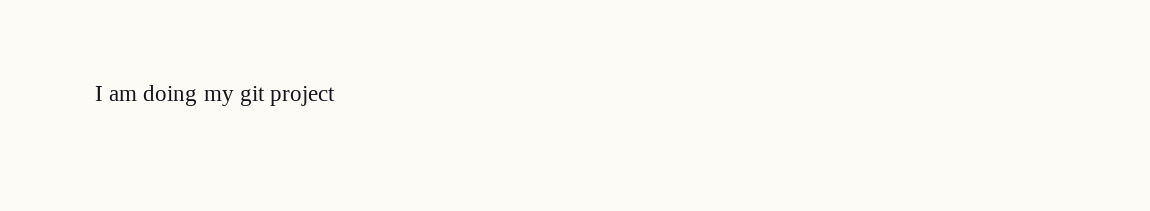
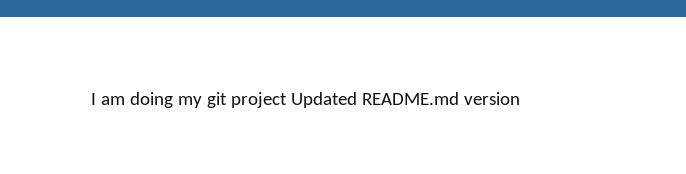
- I am doing my git project
+ I am doing my git project Updated README.md version

